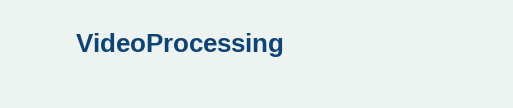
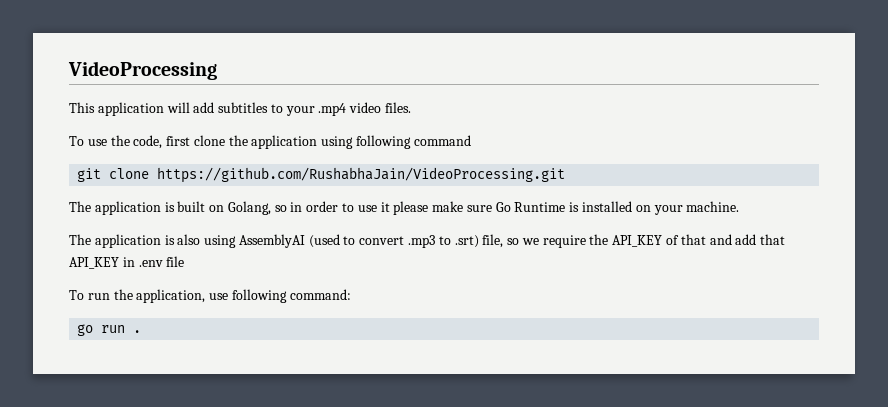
+ This application will add subtitles to your .mp4 video files.
+ To use the code, first clone the application using following command
+ git clone https://github.com/RushabhaJain/VideoProcessing.git
+ The application is built on Golang, so in order to use it please make sure Go Runtime is installed on your machine.
+ The application is also using AssemblyAI (used to convert .mp3 to .srt) file, so we require the API_KEY of that and add that API_KEY in .env file
+ To run the application, use following command:
+ go run .

